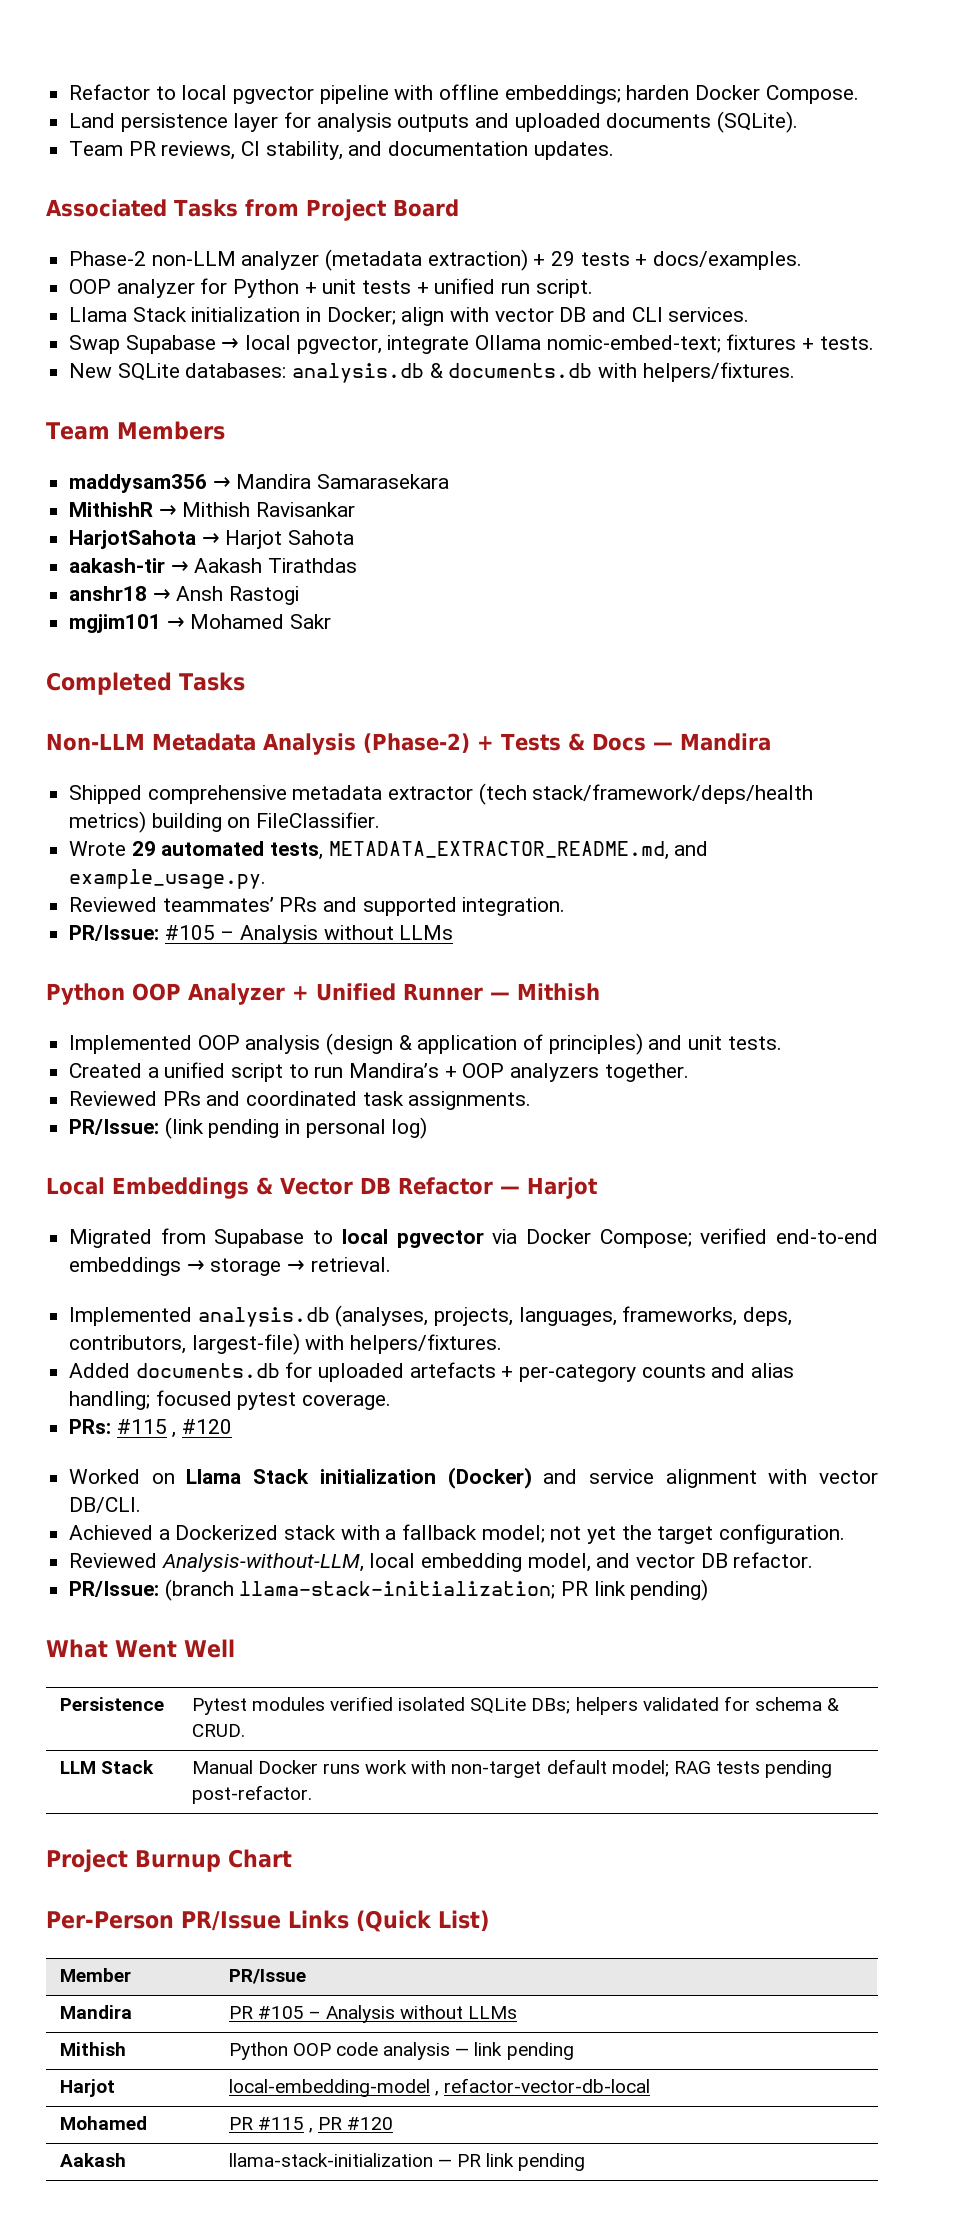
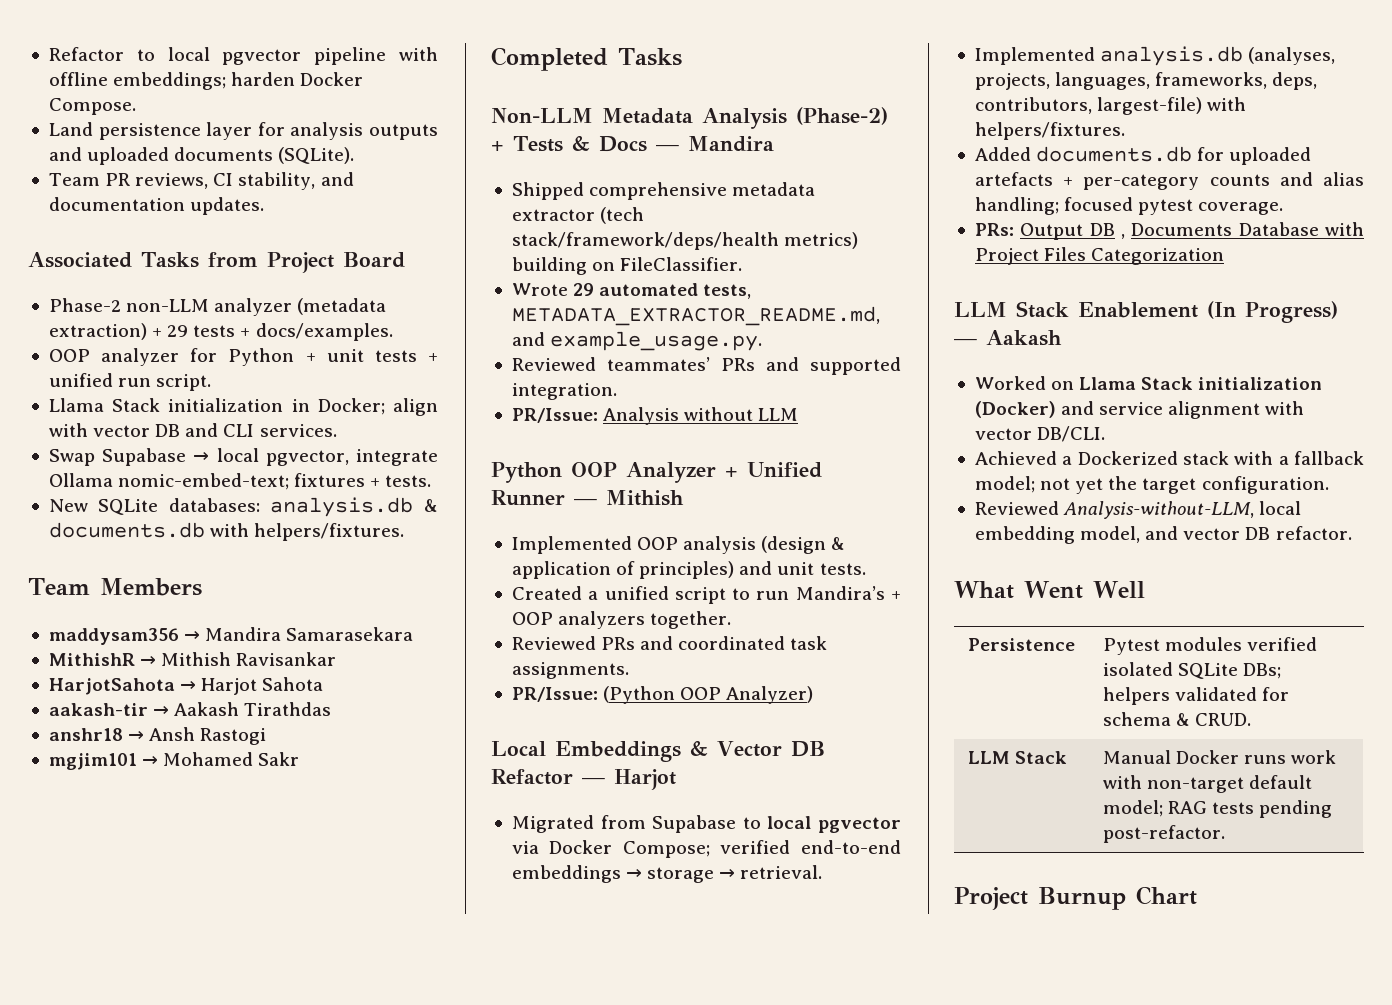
- PR/Issue: #105 – Analysis without LLMs
+ PR/Issue: Analysis without LLM
- PR/Issue: (link pending in personal log)
+ PR/Issue: (Python OOP Analyzer)
- PRs: #115 , #120
+ PRs: Output DB , Documents Database with Project Files Categorization
+ LLM Stack Enablement (In Progress) — Aakash
- PR/Issue: (branch llama-stack-initialization; PR link pending)
- Per-Person PR/Issue Links (Quick List)
- Member | PR/Issue
- Mandira | PR #105 – Analysis without LLMs
- Mithish | Python OOP code analysis — link pending
- Harjot | local-embedding-model , refactor-vector-db-local
- Mohamed | PR #115 , PR #120
- Aakash | llama-stack-initialization — PR link pending

